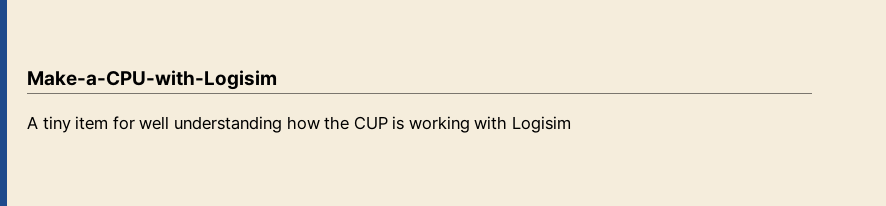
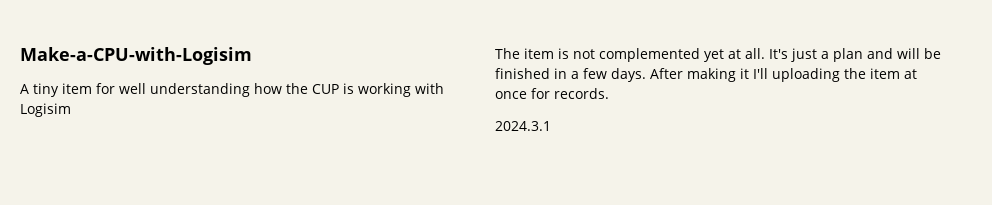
+ The item is not complemented yet at all. It's just a plan and will be finished in a few days. After making it I'll uploading the item at once for records.
+ 2024.3.1

